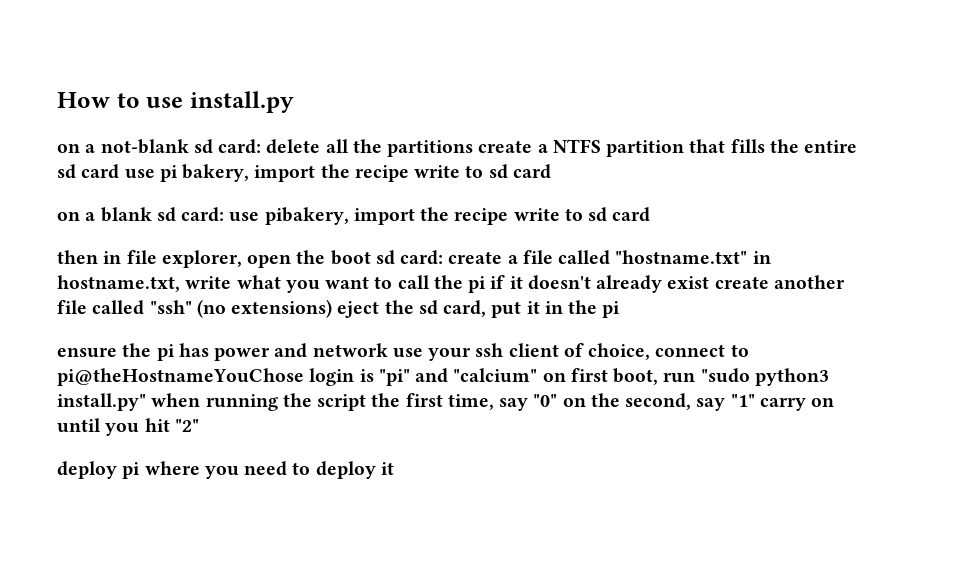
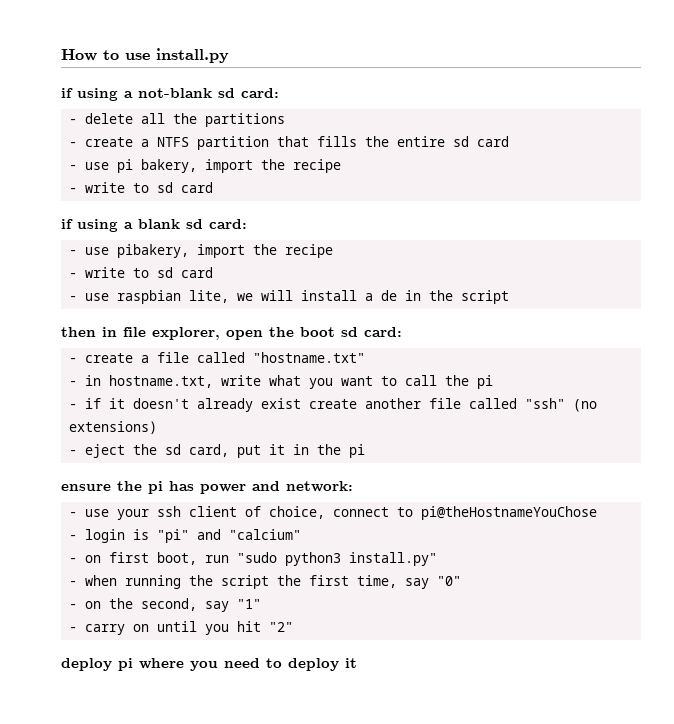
- on a not-blank sd card: delete all the partitions create a NTFS partition that fills the entire sd card use pi bakery, import the recipe write to sd card
- on a blank sd card: use pibakery, import the recipe write to sd card
+ if using a not-blank sd card:
+ - delete all the partitions
+ - create a NTFS partition that fills the entire sd card
+ - use pi bakery, import the recipe
+ - write to sd card
+ if using a blank sd card:
+ - use pibakery, import the recipe
+ - write to sd card
+ - use raspbian lite, we will install a de in the script
- then in file explorer, open the boot sd card: create a file called "hostname.txt" in hostname.txt, write what you want to call the pi if it doesn't already exist create another file called "ssh" (no extensions) eject the sd card, put it in the pi
+ then in file explorer, open the boot sd card:
+ - create a file called "hostname.txt"
+ - in hostname.txt, write what you want to call the pi
+ - if it doesn't already exist create another file called "ssh" (no extensions)
+ - eject the sd card, put it in the pi
- ensure the pi has power and network use your ssh client of choice, connect to pi@theHostnameYouChose login is "pi" and "calcium" on first boot, run "sudo python3 install.py" when running the script the first time, say "0" on the second, say "1" carry on until you hit "2"
+ ensure the pi has power and network:
+ - use your ssh client of choice, connect to pi@theHostnameYouChose
+ - login is "pi" and "calcium"
+ - on first boot, run "sudo python3 install.py"
+ - when running the script the first time, say "0"
+ - on the second, say "1"
+ - carry on until you hit "2"

